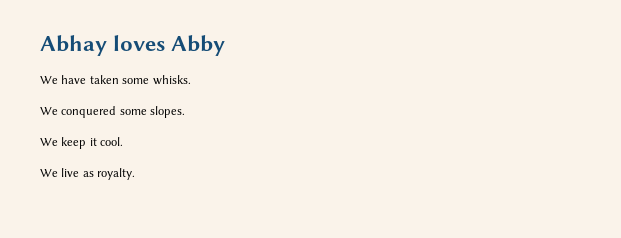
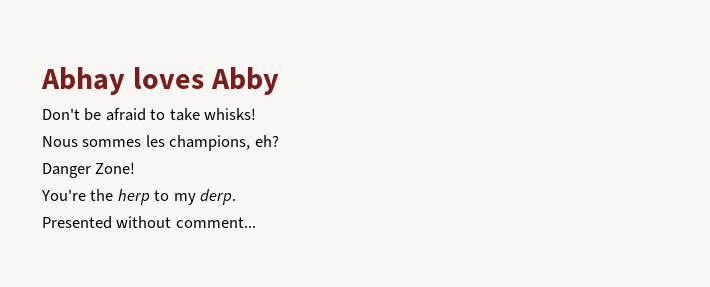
- We have taken some whisks.
- We conquered some slopes.
- We keep it cool.
- We live as royalty.
+ Don't be afraid to take whisks!
+ Nous sommes les champions, eh?
+ Danger Zone!
+ You're the herp to my derp.
+ Presented without comment...

